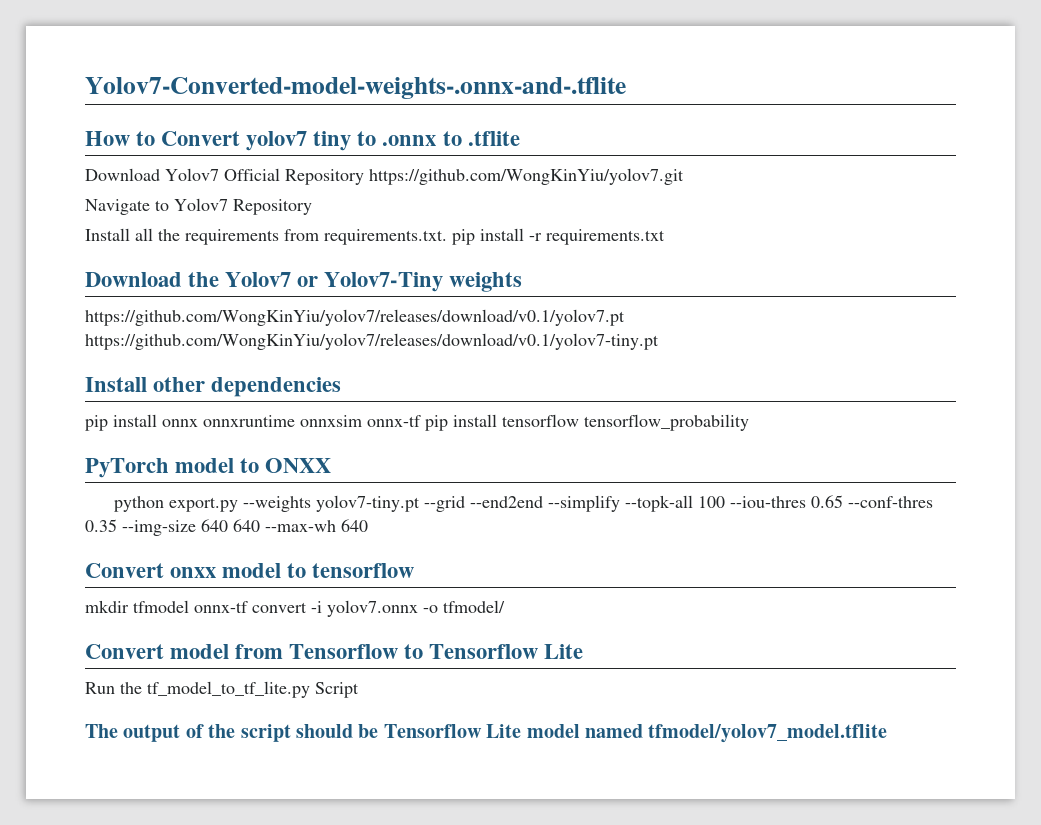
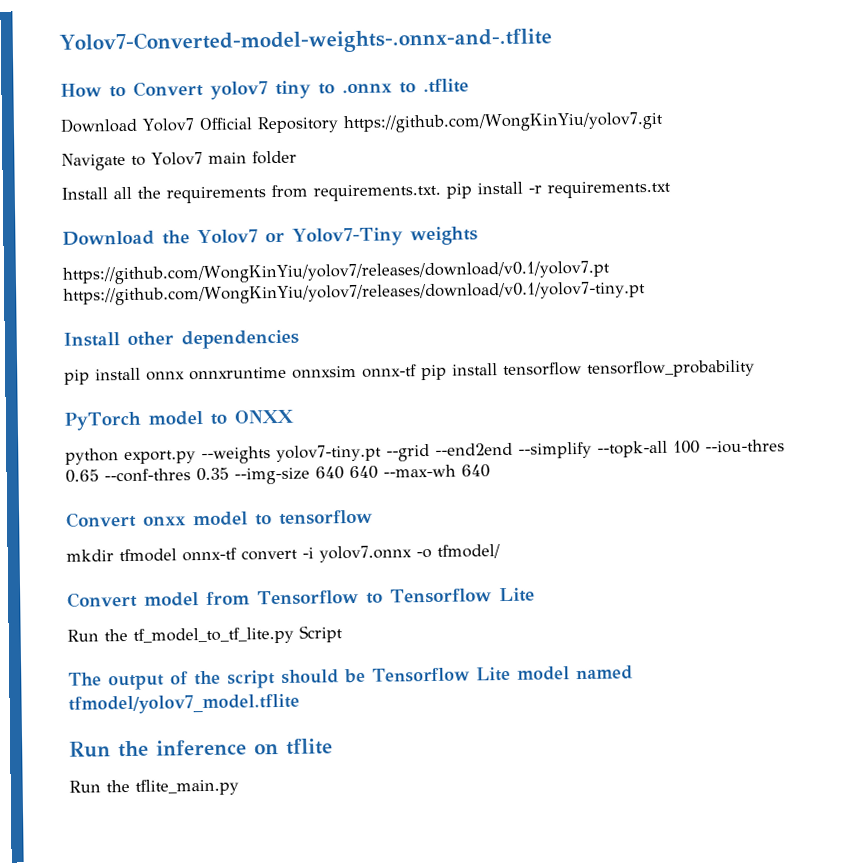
- Navigate to Yolov7 Repository
+ Navigate to Yolov7 main folder
+ Run the inference on tflite
+ Run the tflite_main.py

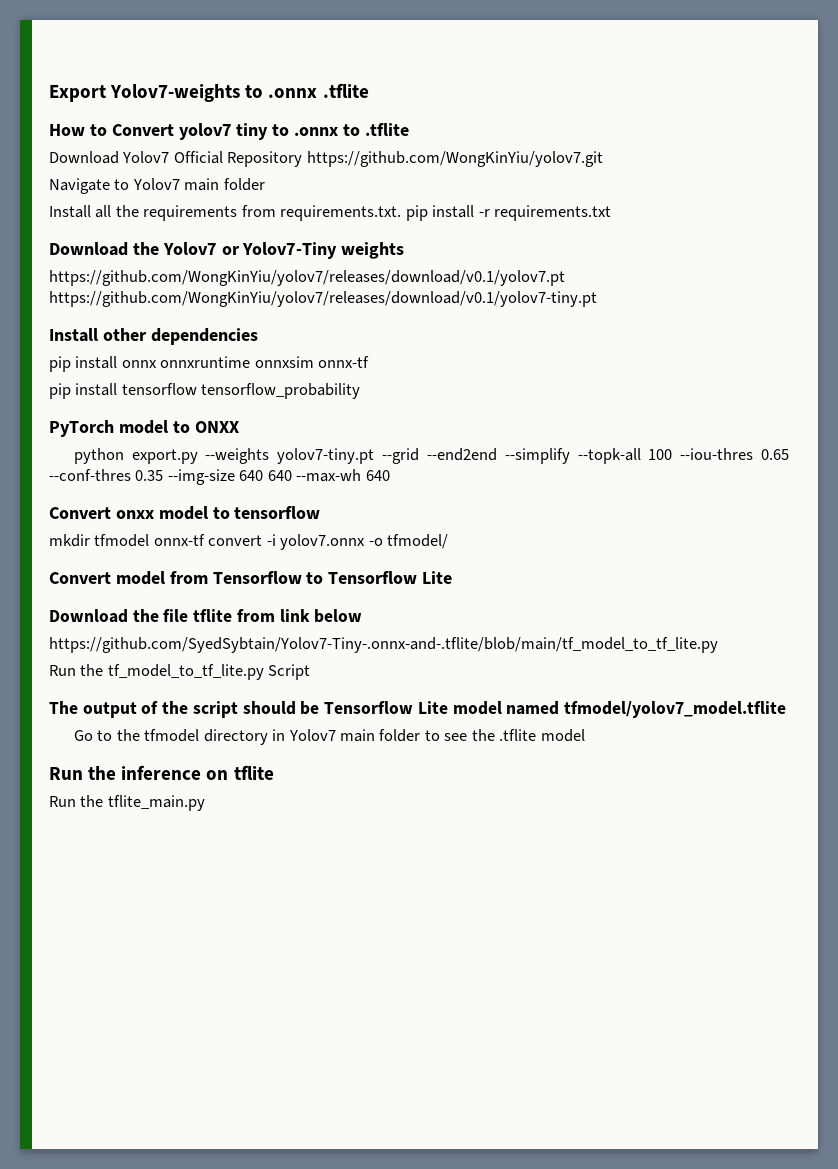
- Yolov7-Converted-model-weights-.onnx-and-.tflite
+ Export Yolov7-weights to .onnx .tflite
- pip install onnx onnxruntime onnxsim onnx-tf pip install tensorflow tensorflow_probability
+ pip install onnx onnxruntime onnxsim onnx-tf
+ pip install tensorflow tensorflow_probability
+ Download the file tflite from link below
+ https://github.com/SyedSybtain/Yolov7-Tiny-.onnx-and-.tflite/blob/main/tf_model_to_tf_lite.py
+ Go to the tfmodel directory in Yolov7 main folder to see the .tflite model

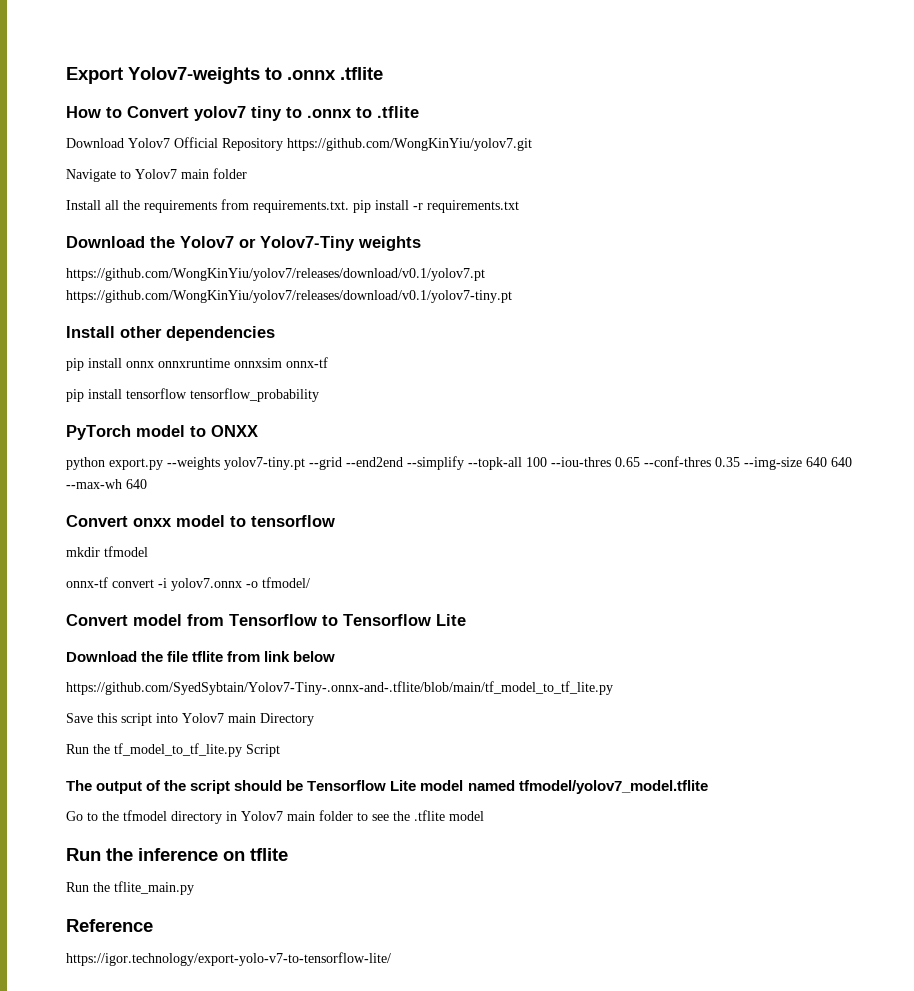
- mkdir tfmodel onnx-tf convert -i yolov7.onnx -o tfmodel/
+ mkdir tfmodel
+ onnx-tf convert -i yolov7.onnx -o tfmodel/
+ Save this script into Yolov7 main Directory
+ Reference
+ https://igor.technology/export-yolo-v7-to-tensorflow-lite/

